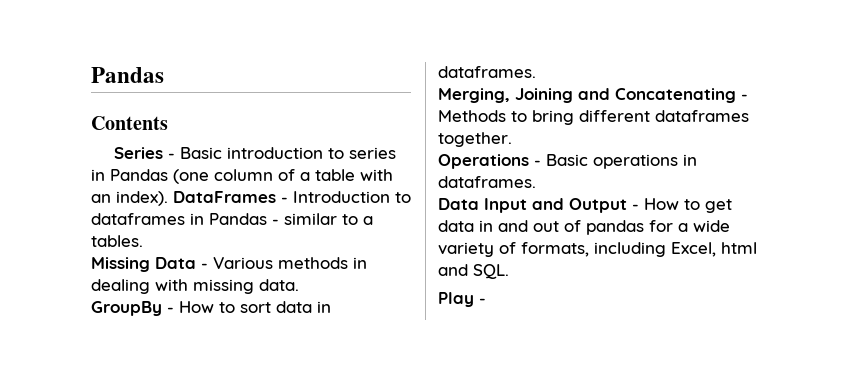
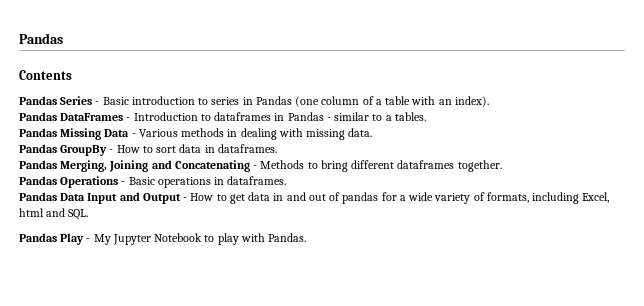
- Series - Basic introduction to series in Pandas (one column of a table with an index). DataFrames - Introduction to dataframes in Pandas - similar to a tables.
+ Pandas Series - Basic introduction to series in Pandas (one column of a table with an index).
+ Pandas DataFrames - Introduction to dataframes in Pandas - similar to a tables.
- Missing Data - Various methods in dealing with missing data.
+ Pandas Missing Data - Various methods in dealing with missing data.
- GroupBy - How to sort data in dataframes.
+ Pandas GroupBy - How to sort data in dataframes.
- Merging, Joining and Concatenating - Methods to bring different dataframes together.
+ Pandas Merging, Joining and Concatenating - Methods to bring different dataframes together.
- Operations - Basic operations in dataframes.
+ Pandas Operations - Basic operations in dataframes.
- Data Input and Output - How to get data in and out of pandas for a wide variety of formats, including Excel, html and SQL.
+ Pandas Data Input and Output - How to get data in and out of pandas for a wide variety of formats, including Excel, html and SQL.
- Play -
+ Pandas Play - My Jupyter Notebook to play with Pandas.

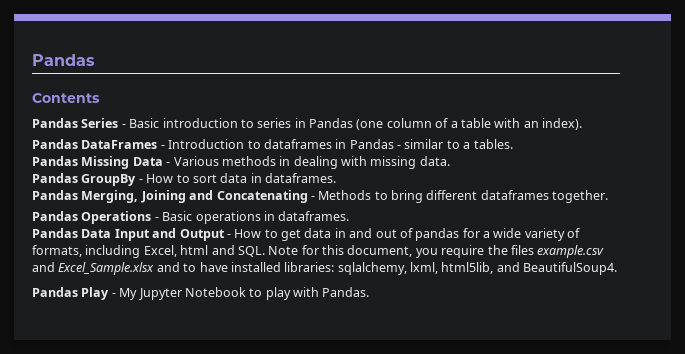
- Pandas Data Input and Output - How to get data in and out of pandas for a wide variety of formats, including Excel, html and SQL.
+ Pandas Data Input and Output - How to get data in and out of pandas for a wide variety of formats, including Excel, html and SQL. Note for this document, you require the files example.csv and Excel_Sample.xlsx and to have installed libraries: sqlalchemy, lxml, html5lib, and BeautifulSoup4.

